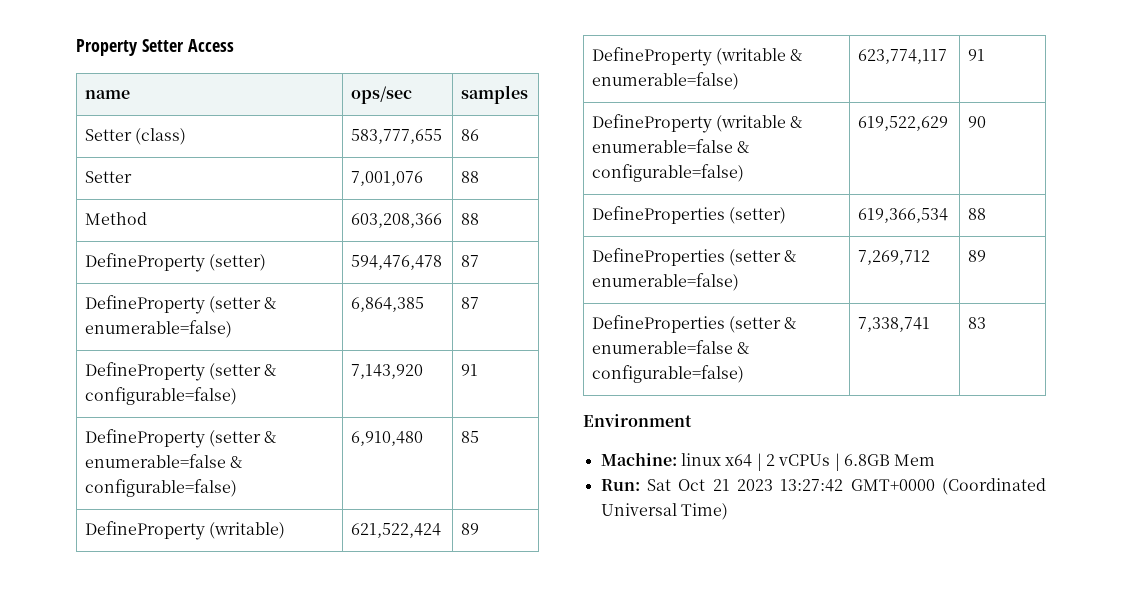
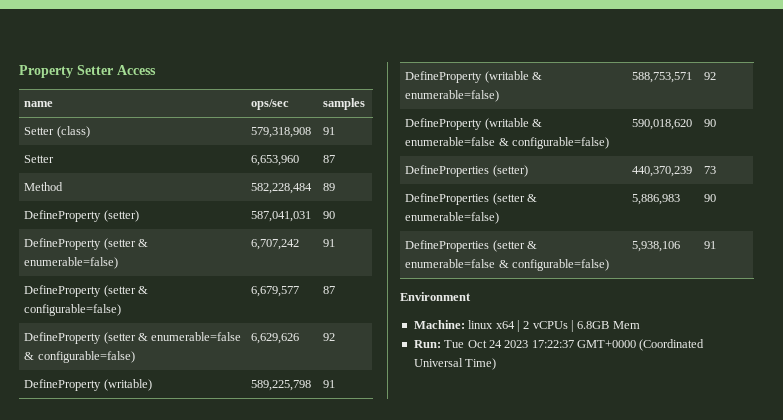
- Setter (class) | 583,777,655 | 86
+ Setter (class) | 579,318,908 | 91
- Setter | 7,001,076 | 88
+ Setter | 6,653,960 | 87
- Method | 603,208,366 | 88
+ Method | 582,228,484 | 89
- DefineProperty (setter) | 594,476,478 | 87
+ DefineProperty (setter) | 587,041,031 | 90
- DefineProperty (setter & enumerable=false) | 6,864,385 | 87
+ DefineProperty (setter & enumerable=false) | 6,707,242 | 91
- DefineProperty (setter & configurable=false) | 7,143,920 | 91
+ DefineProperty (setter & configurable=false) | 6,679,577 | 87
- DefineProperty (setter & enumerable=false & configurable=false) | 6,910,480 | 85
+ DefineProperty (setter & enumerable=false & configurable=false) | 6,629,626 | 92
- DefineProperty (writable) | 621,522,424 | 89
+ DefineProperty (writable) | 589,225,798 | 91
- DefineProperty (writable & enumerable=false) | 623,774,117 | 91
+ DefineProperty (writable & enumerable=false) | 588,753,571 | 92
- DefineProperty (writable & enumerable=false & configurable=false) | 619,522,629 | 90
+ DefineProperty (writable & enumerable=false & configurable=false) | 590,018,620 | 90
- DefineProperties (setter) | 619,366,534 | 88
+ DefineProperties (setter) | 440,370,239 | 73
- DefineProperties (setter & enumerable=false) | 7,269,712 | 89
+ DefineProperties (setter & enumerable=false) | 5,886,983 | 90
- DefineProperties (setter & enumerable=false & configurable=false) | 7,338,741 | 83
+ DefineProperties (setter & enumerable=false & configurable=false) | 5,938,106 | 91
- Run: Sat Oct 21 2023 13:27:42 GMT+0000 (Coordinated Universal Time)
+ Run: Tue Oct 24 2023 17:22:37 GMT+0000 (Coordinated Universal Time)

